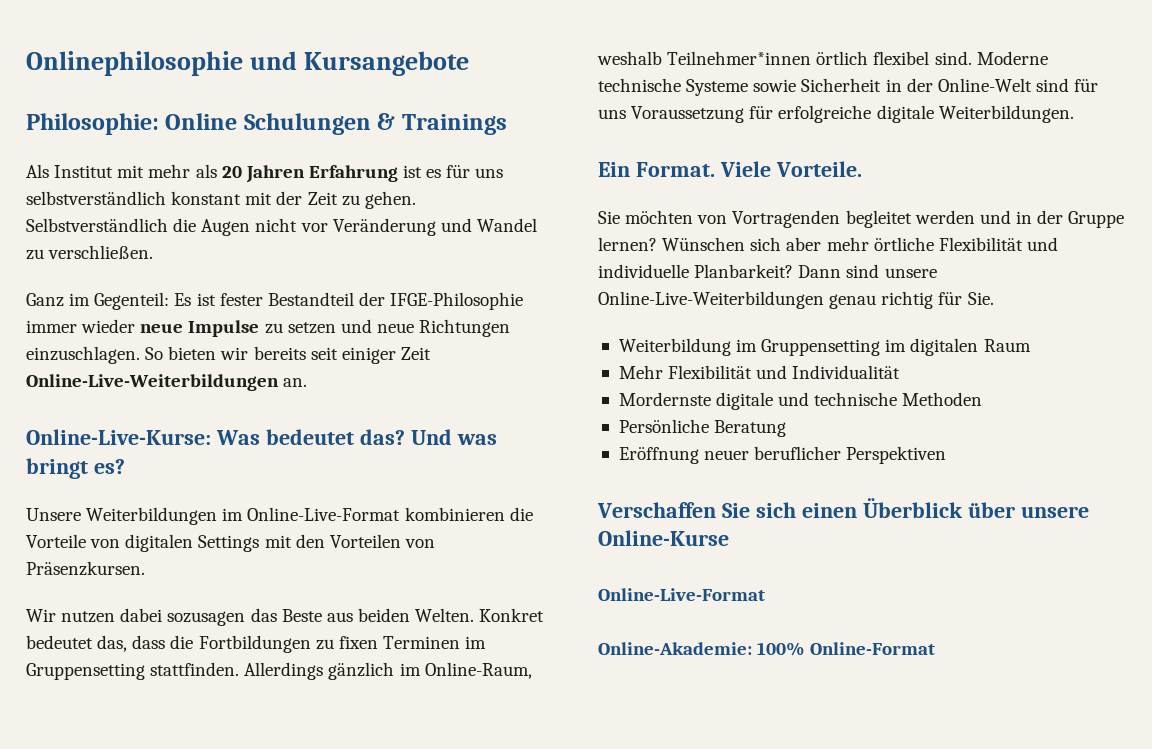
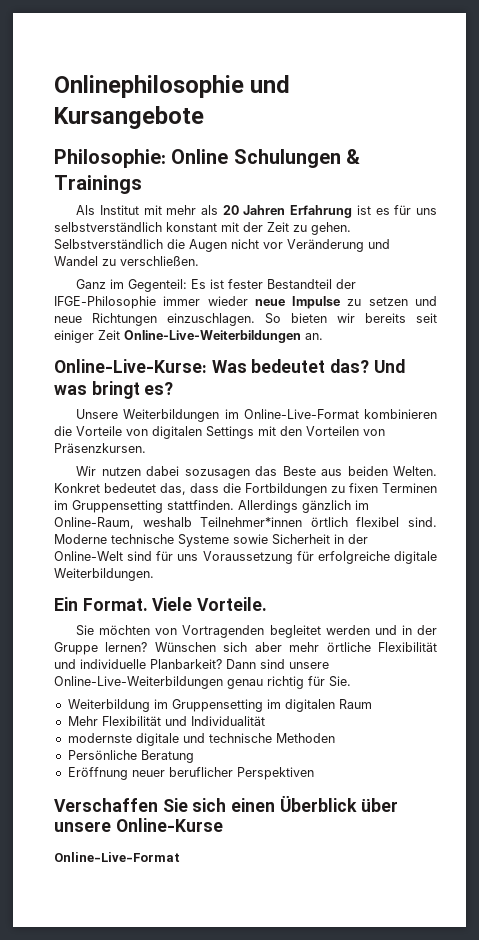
- Mordernste digitale und technische Methoden
+ modernste digitale und technische Methoden
- Online-Akademie: 100% Online-Format

